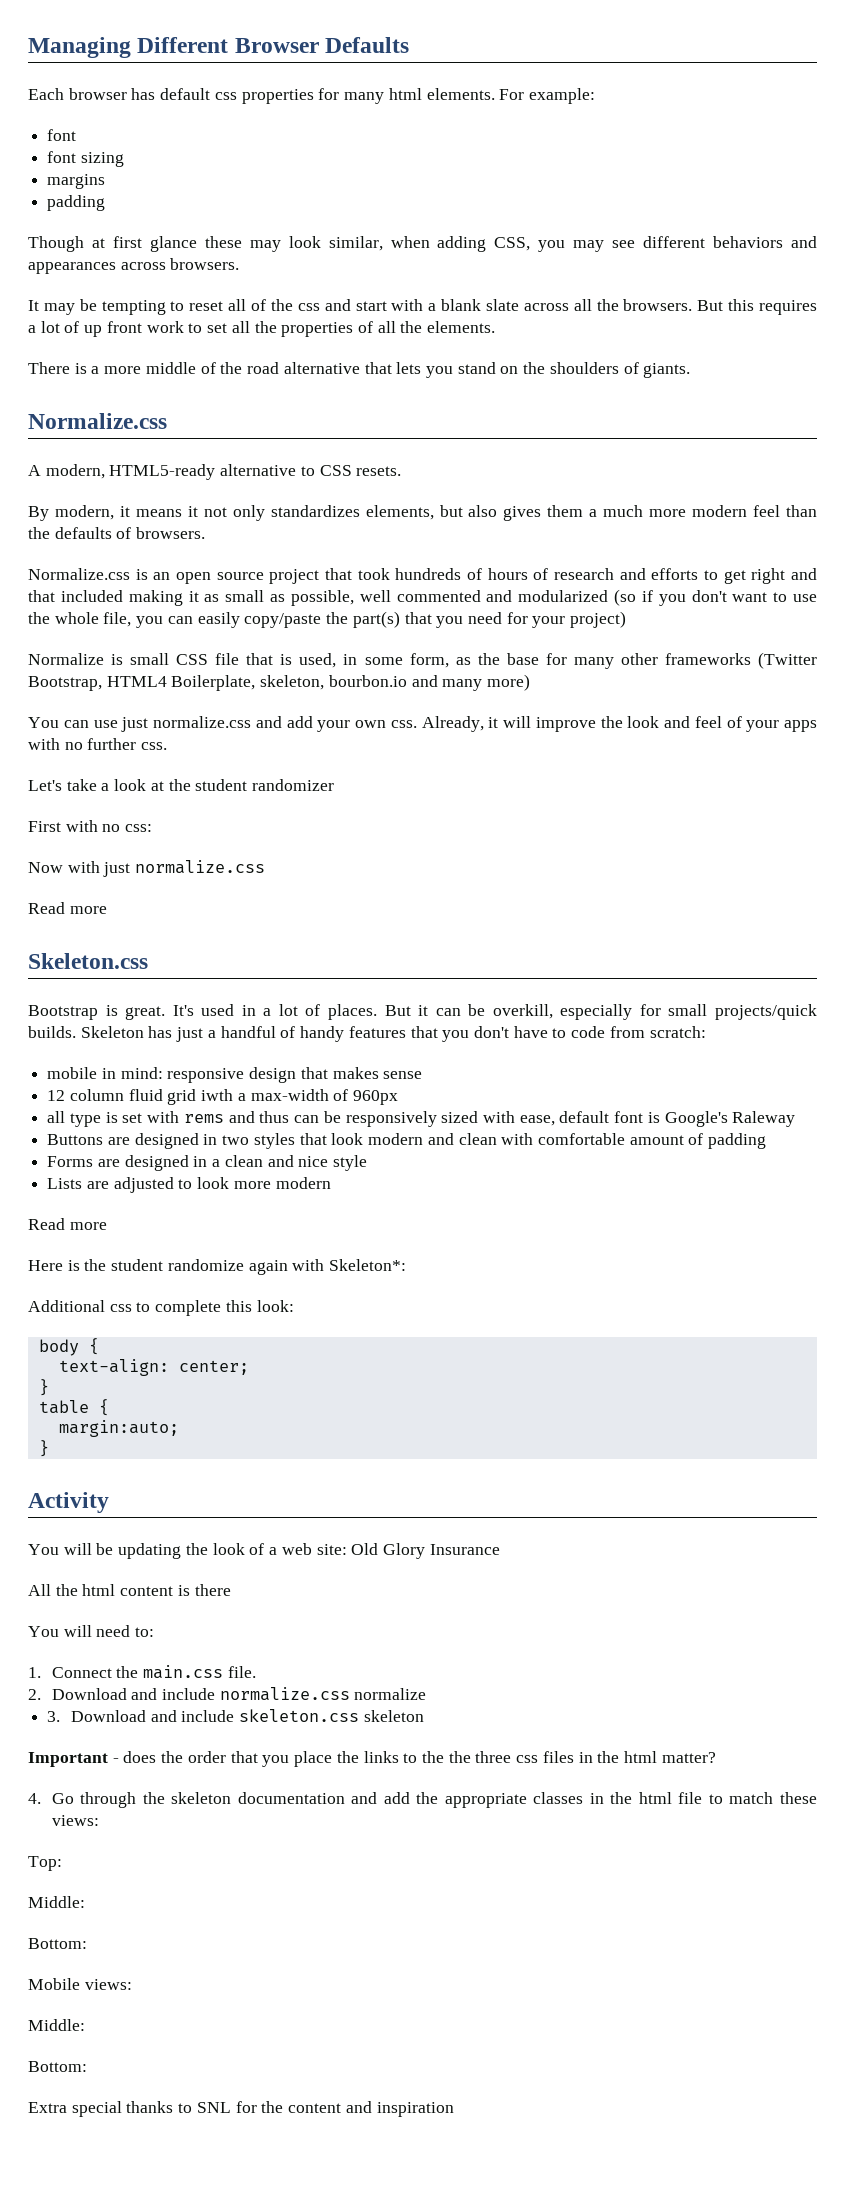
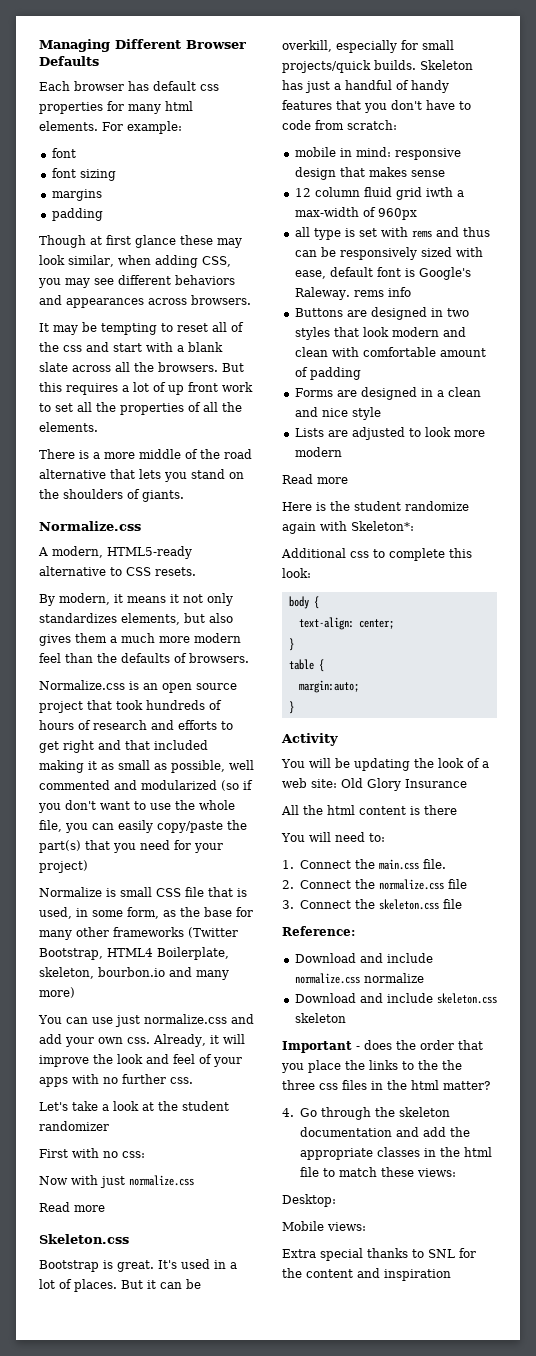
- all type is set with rems and thus can be responsively sized with ease, default font is Google's Raleway
+ all type is set with rems and thus can be responsively sized with ease, default font is Google's Raleway. rems info
- 2. Download and include normalize.css normalize
+ 2. Connect the normalize.css file
+ 3. Connect the skeleton.css file
+ Reference:
+ Download and include normalize.css normalize
- 3. Download and include skeleton.css skeleton
+ Download and include skeleton.css skeleton
- Top:
- Middle:
- Bottom:
+ Desktop:
  Mobile views:
- Middle:
- Bottom:

